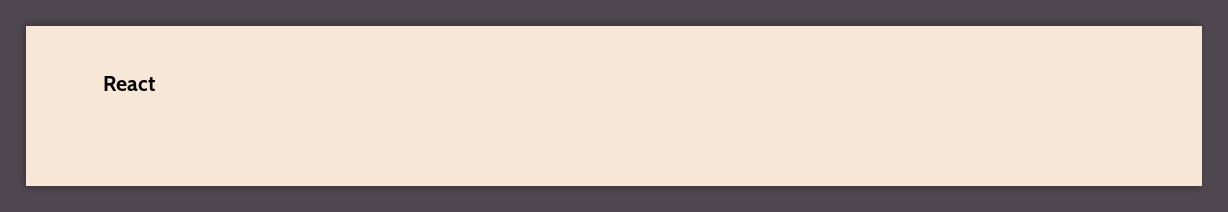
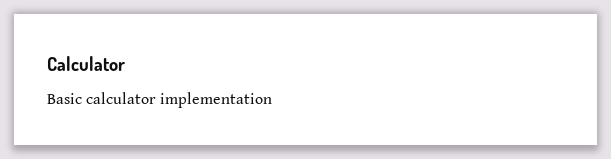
- React
+ Calculator
+ Basic calculator implementation

